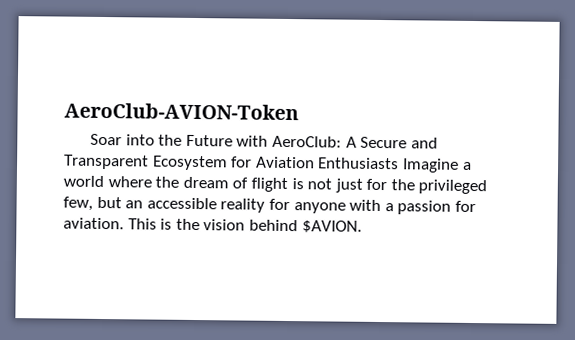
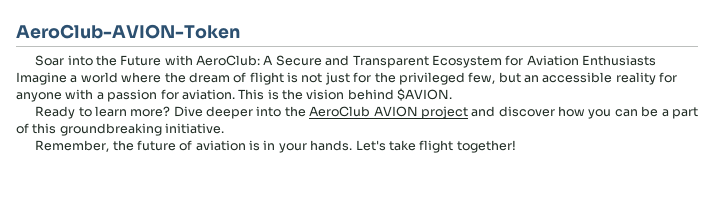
+ Ready to learn more? Dive deeper into the AeroClub AVION project and discover how you can be a part of this groundbreaking initiative.
+ Remember, the future of aviation is in your hands. Let's take flight together!

